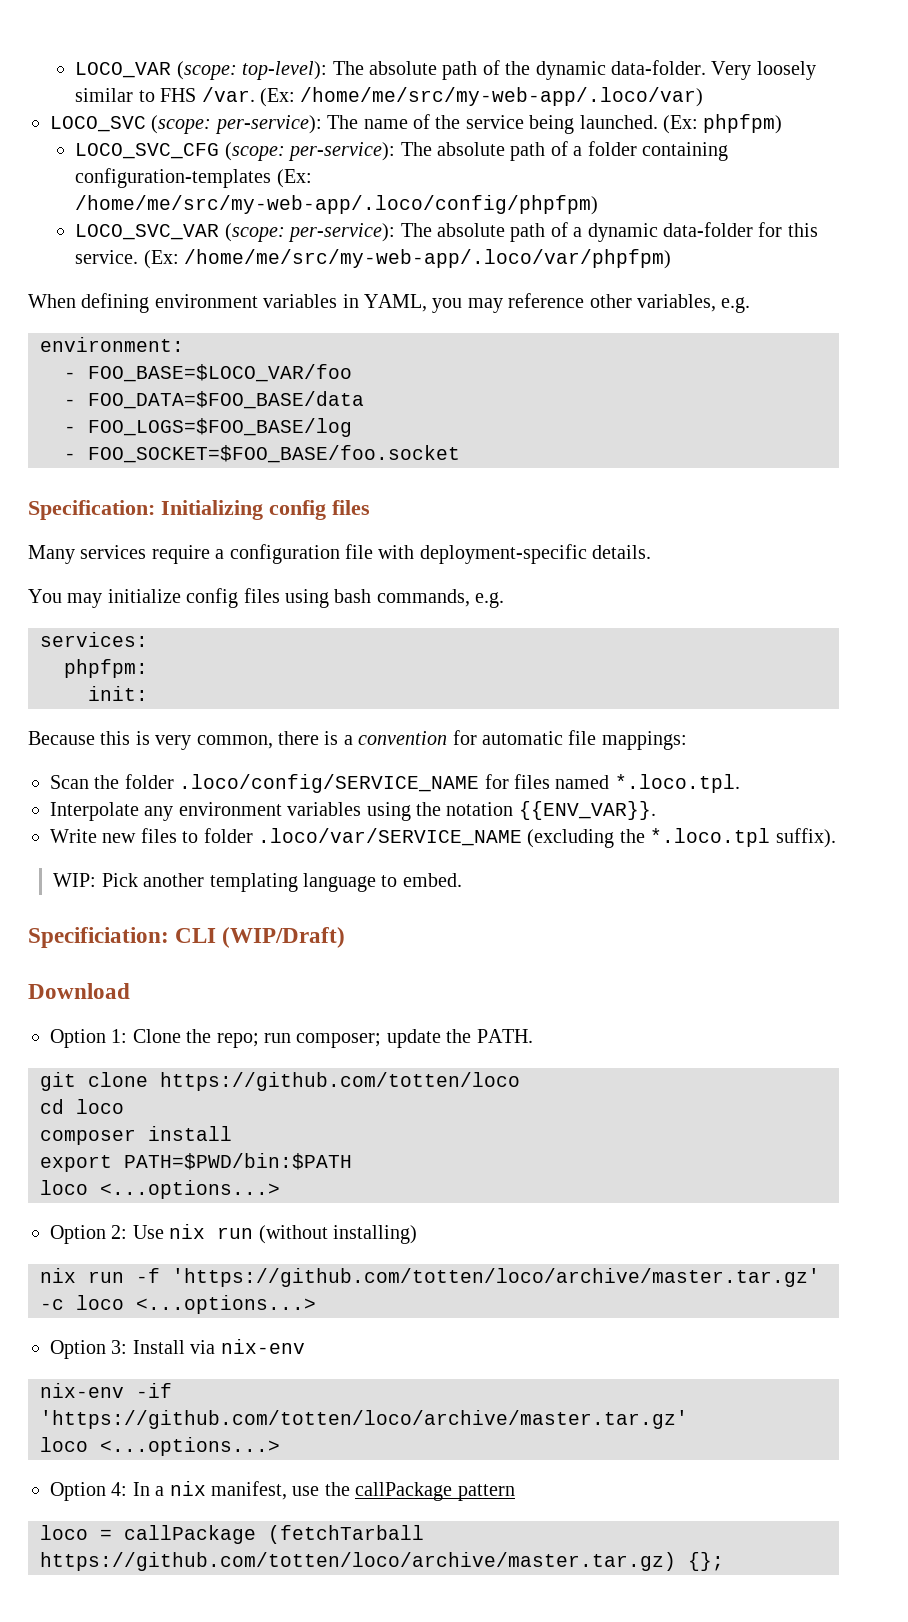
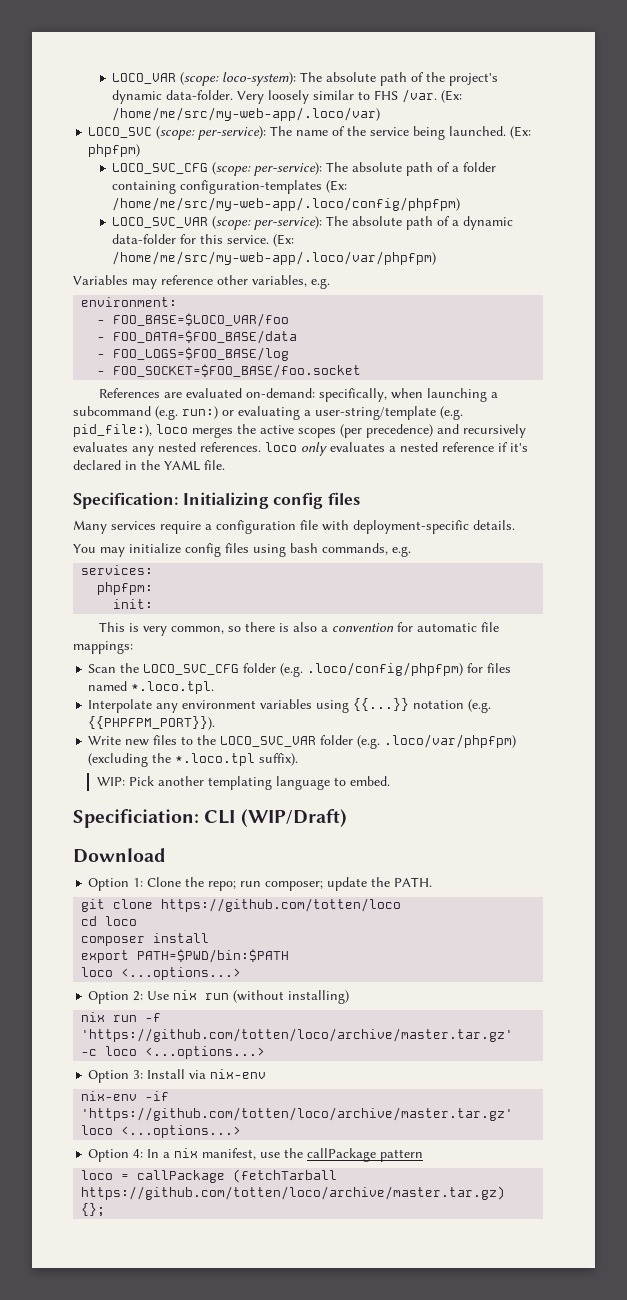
- LOCO_VAR (scope: top-level): The absolute path of the dynamic data-folder.
+ LOCO_VAR (scope: loco-system): The absolute path of the project's dynamic data-folder.
- When defining environment variables in YAML, you may reference other variables, e.g.
+ Variables may reference other variables, e.g.
+ References are evaluated on-demand: specifically, when launching a subcommand (e.g. run:) or evaluating a user-string/template (e.g. pid_file:), loco merges the active scopes (per precedence) and recursively evaluates any nested references. loco only evaluates a nested reference if it's declared in the YAML file.
- Because this is very common, there is a convention for automatic file mappings:
+ This is very common, so there is also a convention for automatic file mappings:
- Scan the folder .loco/config/SERVICE_NAME for files named *.loco.tpl.
+ Scan the LOCO_SVC_CFG folder (e.g. .loco/config/phpfpm) for files named *.loco.tpl.
- Interpolate any environment variables using the notation {{ENV_VAR}}.
+ Interpolate any environment variables using {{...}} notation (e.g. {{PHPFPM_PORT}}).
- Write new files to folder .loco/var/SERVICE_NAME (excluding the *.loco.tpl suffix).
+ Write new files to the LOCO_SVC_VAR folder (e.g. .loco/var/phpfpm) (excluding the *.loco.tpl suffix).

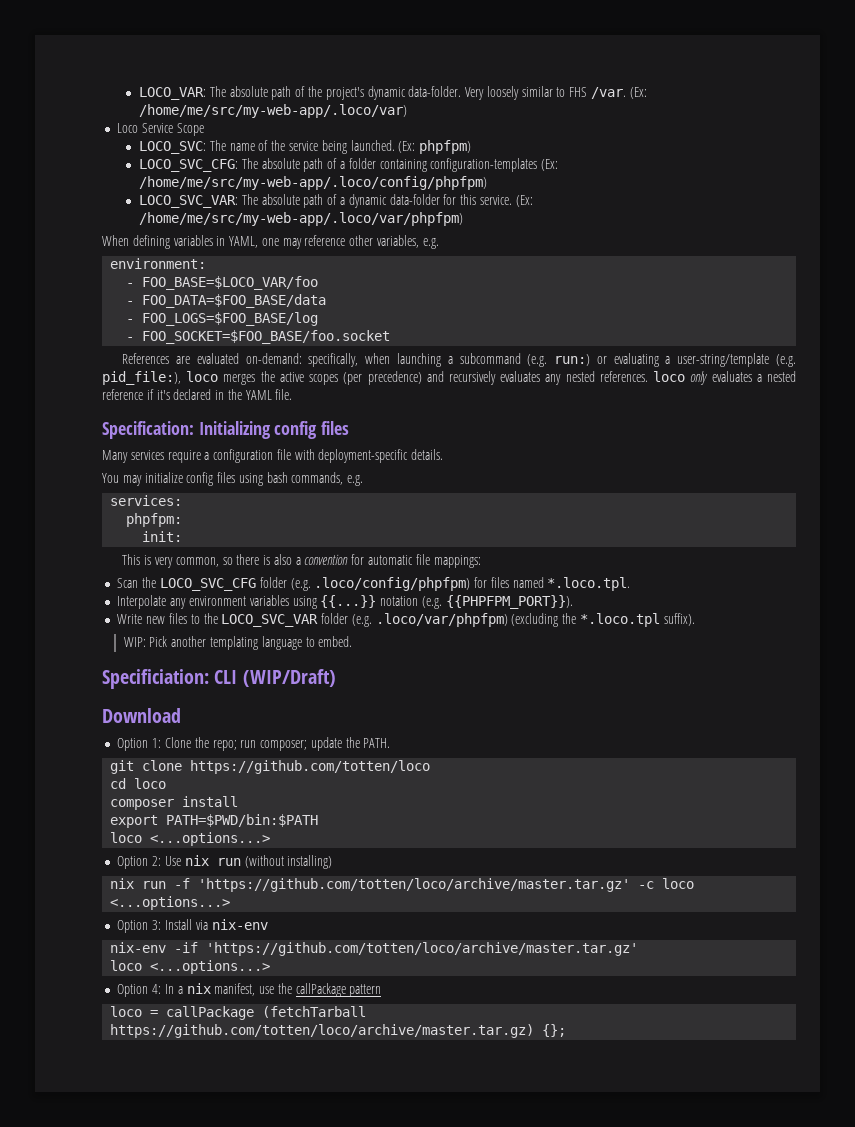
- LOCO_VAR (scope: loco-system): The absolute path of the project's dynamic data-folder.
+ LOCO_VAR: The absolute path of the project's dynamic data-folder.
- LOCO_SVC (scope: per-service): The name of the service being launched.
+ Loco Service Scope
+ LOCO_SVC: The name of the service being launched.
- LOCO_SVC_CFG (scope: per-service): The absolute path of a folder containing configuration-templates (Ex: /home/me/src/my-web-app/.loco/config/phpfpm)
+ LOCO_SVC_CFG: The absolute path of a folder containing configuration-templates (Ex: /home/me/src/my-web-app/.loco/config/phpfpm)
- LOCO_SVC_VAR (scope: per-service): The absolute path of a dynamic data-folder for this service.
+ LOCO_SVC_VAR: The absolute path of a dynamic data-folder for this service.
- Variables may reference other variables, e.g.
+ When defining variables in YAML, one may reference other variables, e.g.

